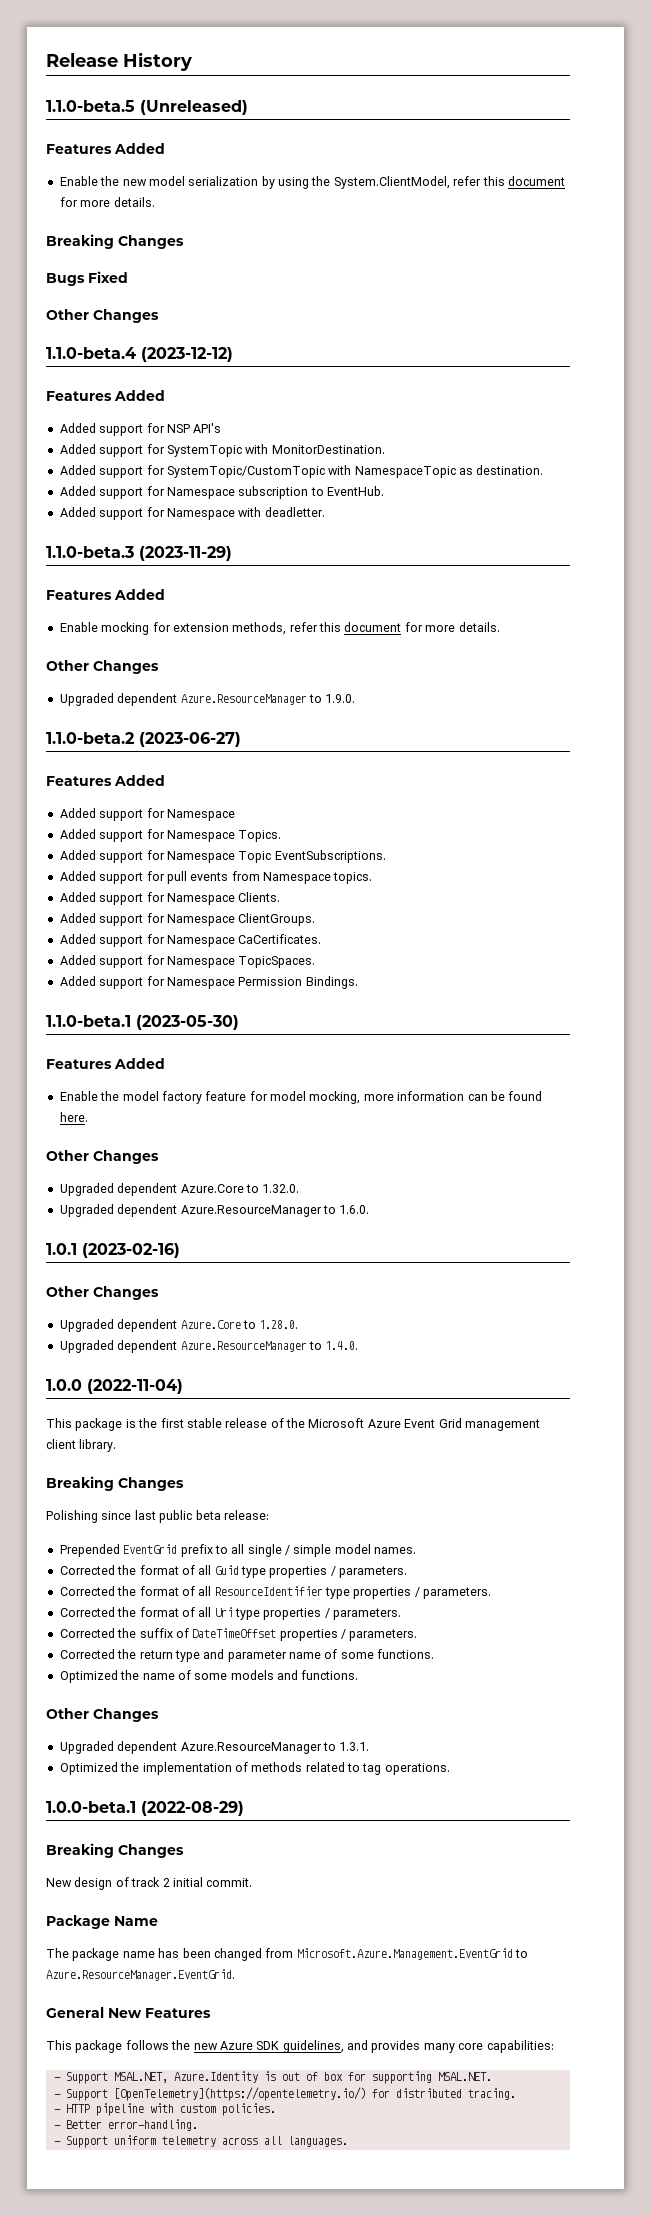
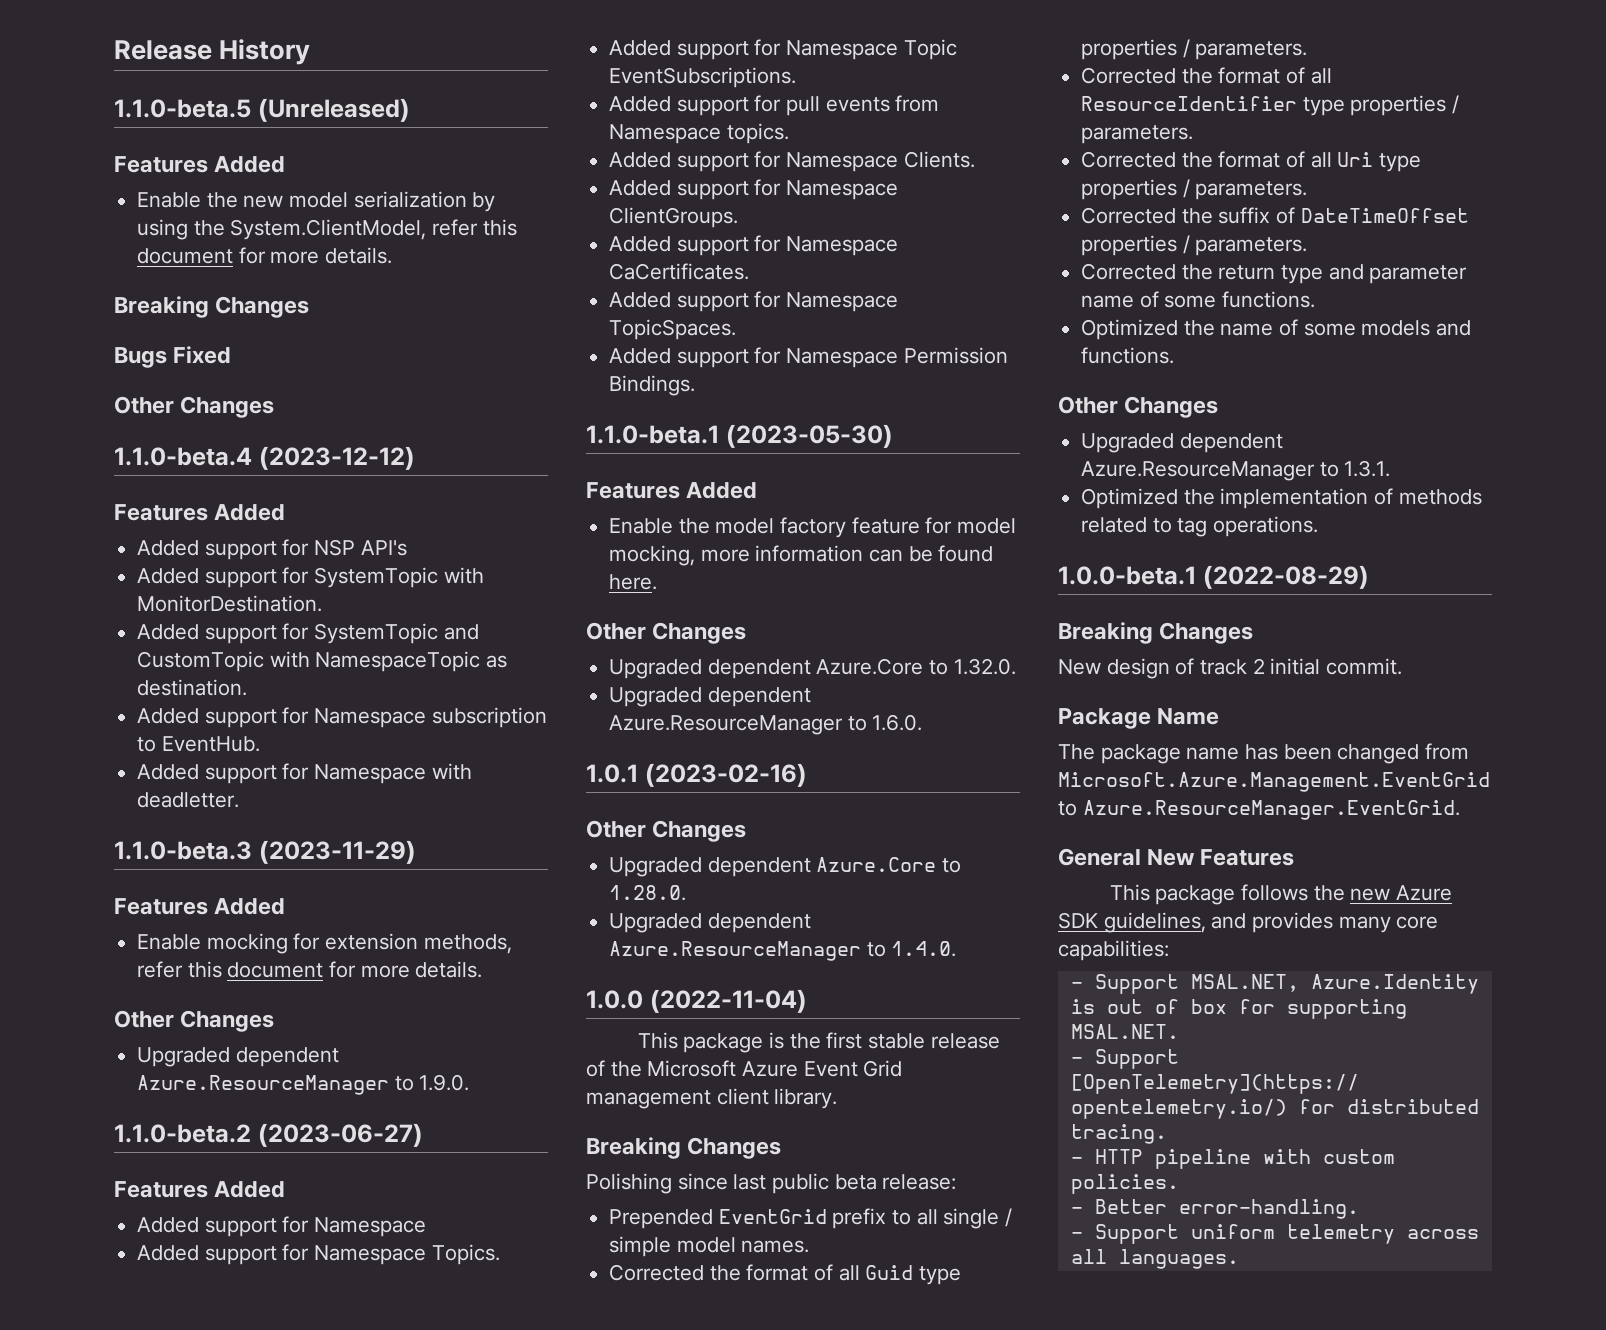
- Added support for SystemTopic/CustomTopic with NamespaceTopic as destination.
+ Added support for SystemTopic and CustomTopic with NamespaceTopic as destination.

